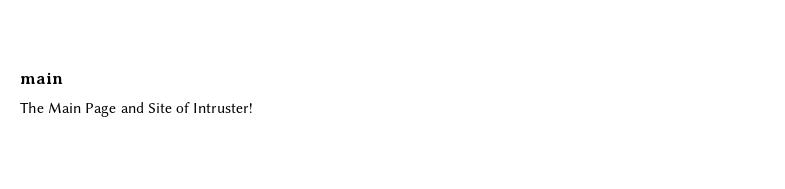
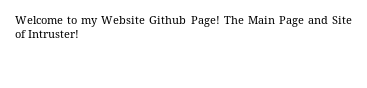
- main
- The Main Page and Site of Intruster!
+ Welcome to my Website Github Page! The Main Page and Site of Intruster!

